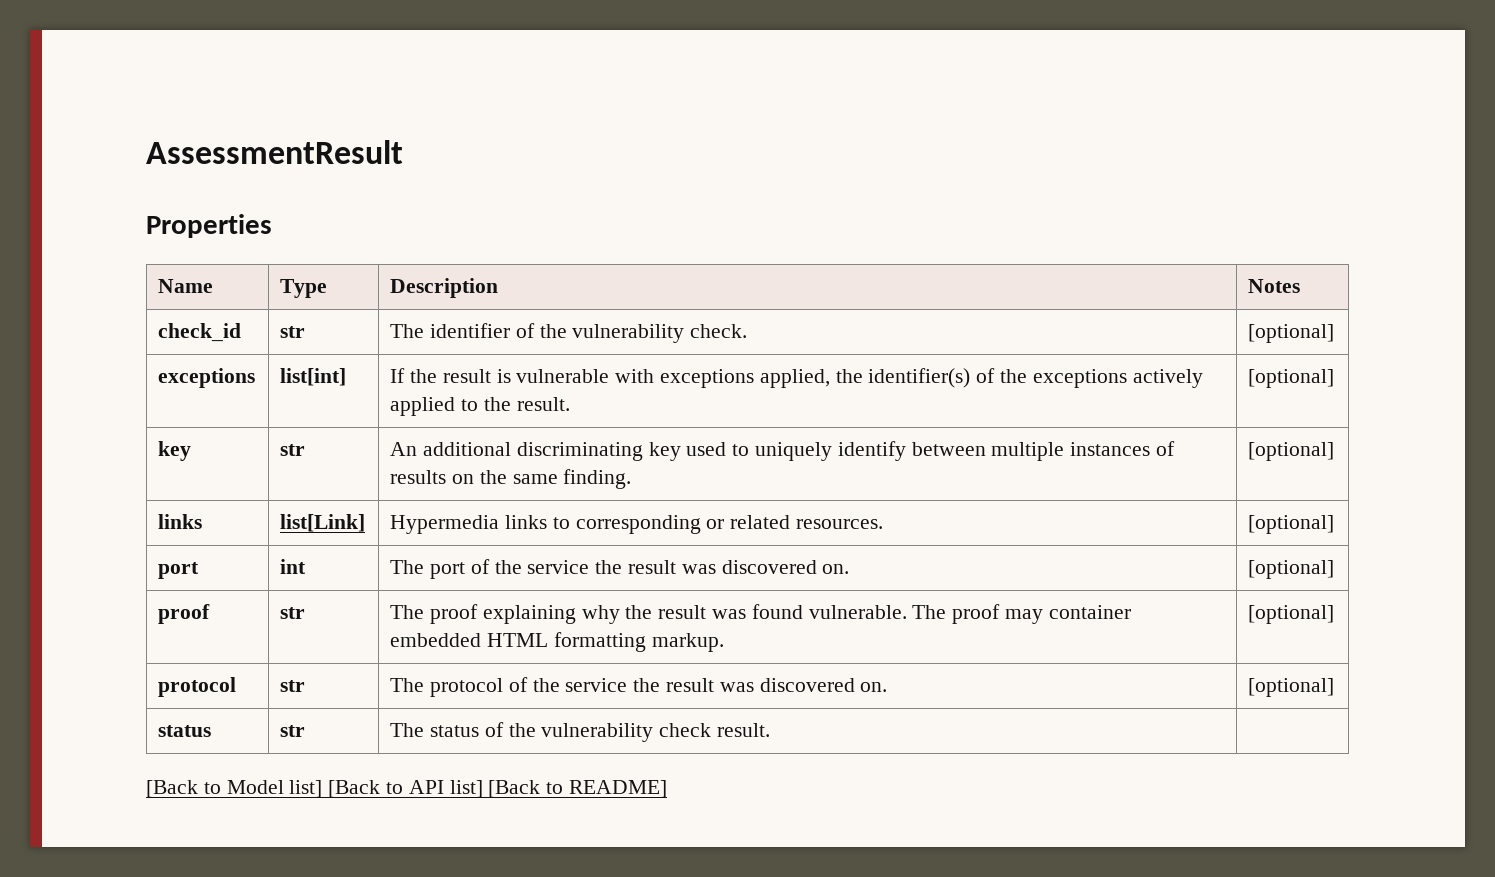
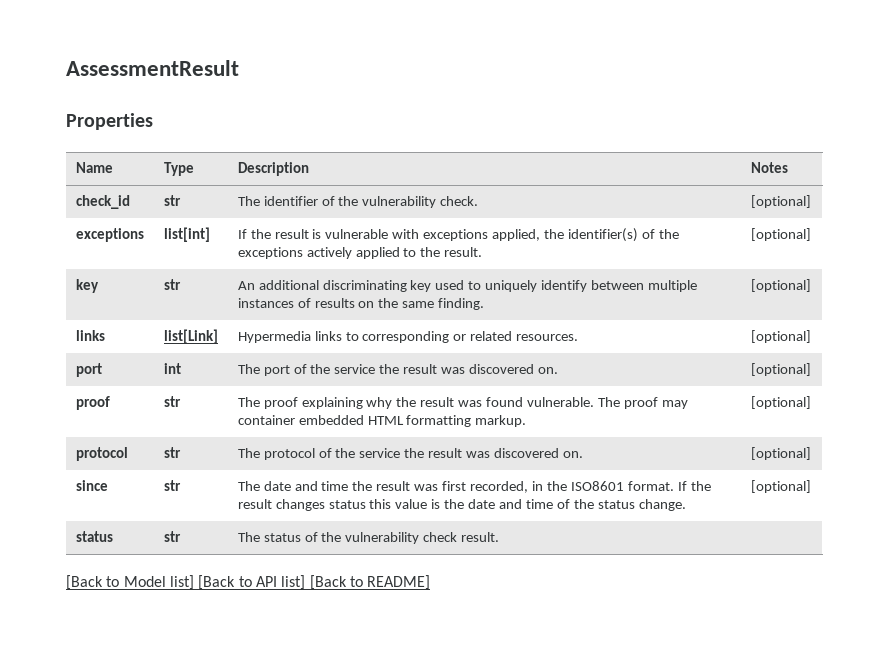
+ since | str | The date and time the result was first recorded, in the ISO8601 format. If the result changes status this value is the date and time of the status change. | [optional]

